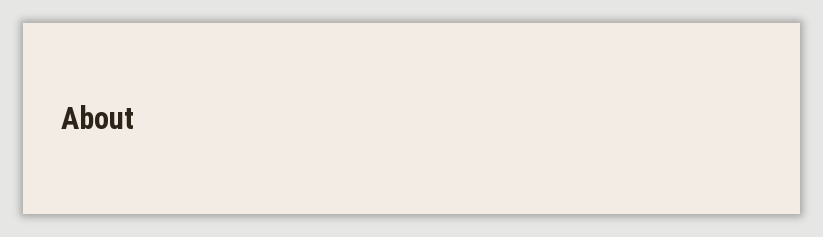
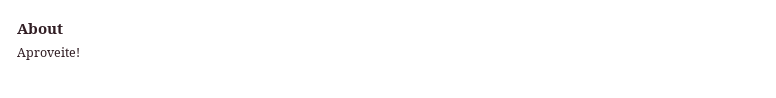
+ Aproveite!

